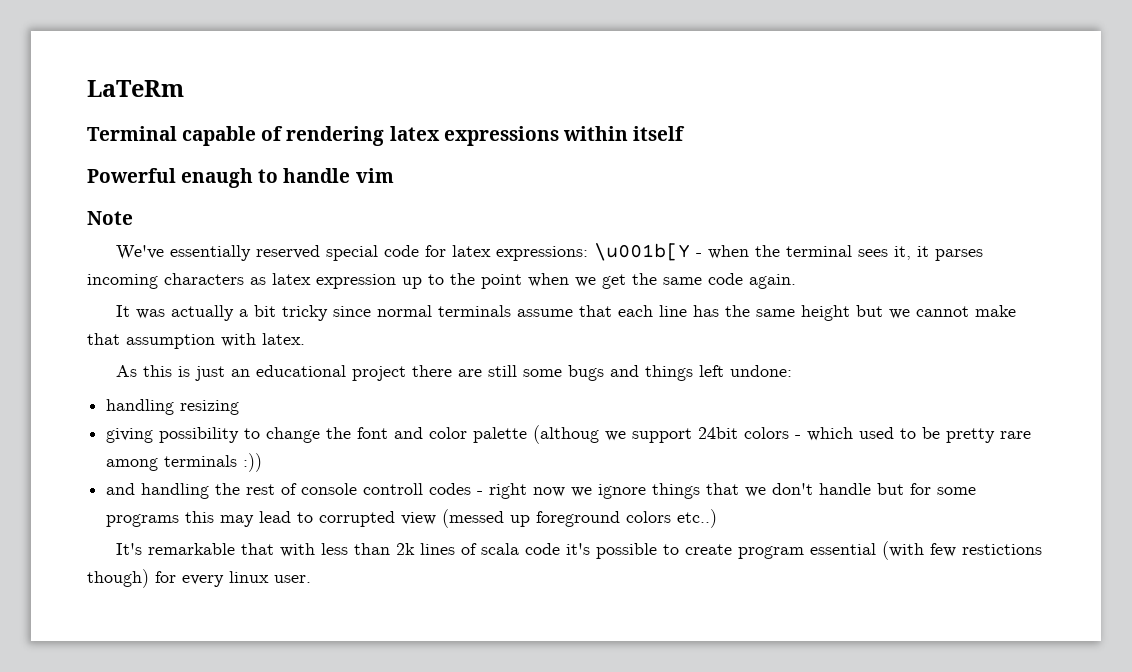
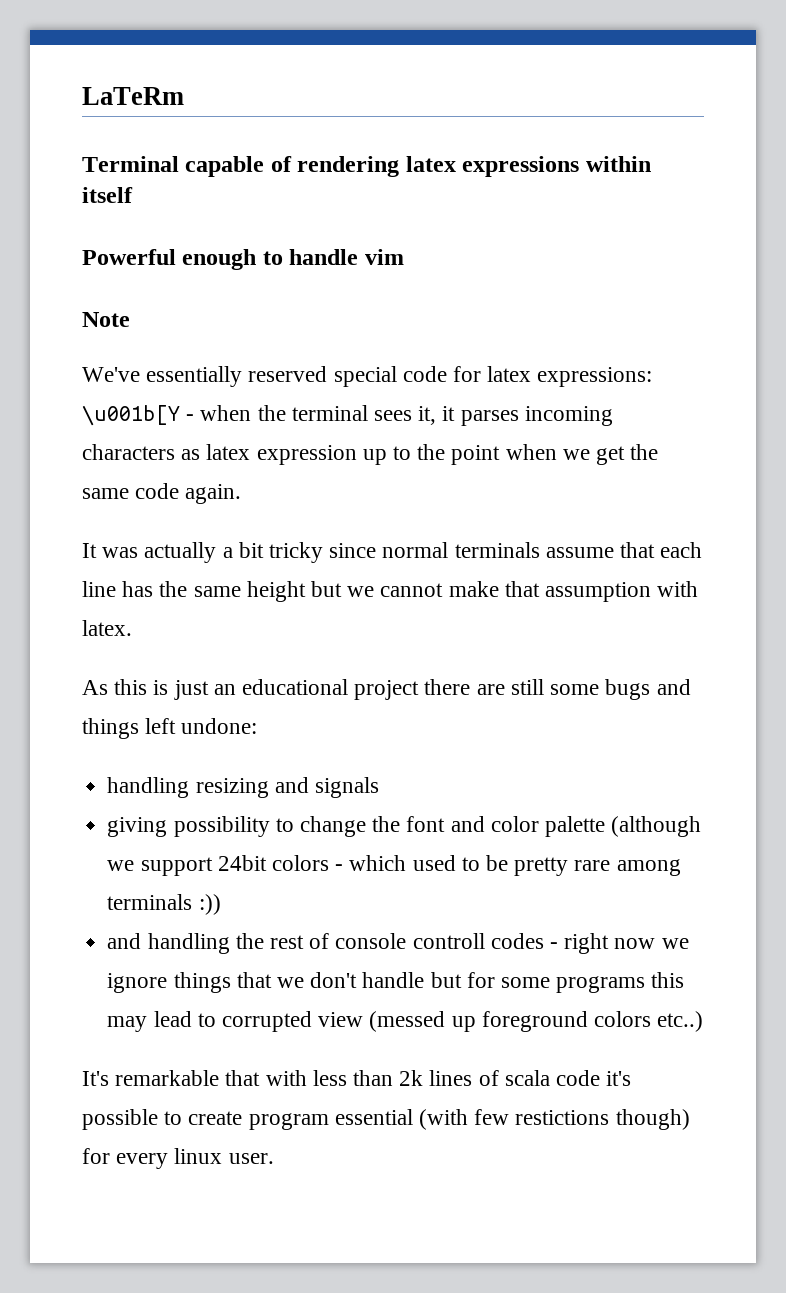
- Powerful enaugh to handle vim
+ Powerful enough to handle vim
- handling resizing
+ handling resizing and signals
- giving possibility to change the font and color palette (althoug we support 24bit colors - which used to be pretty rare among terminals :))
+ giving possibility to change the font and color palette (although we support 24bit colors - which used to be pretty rare among terminals :))

